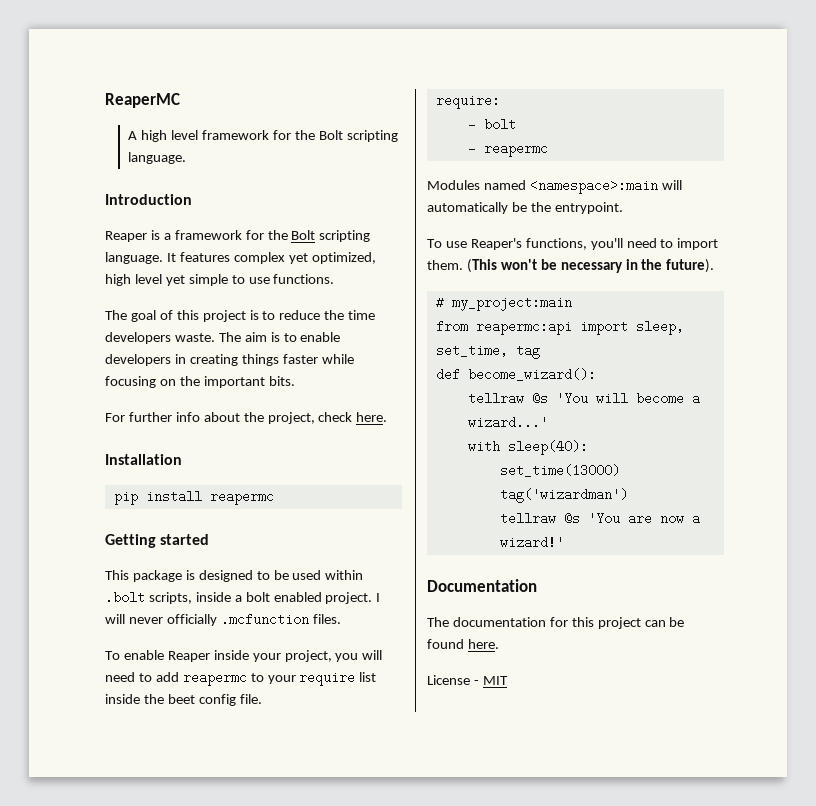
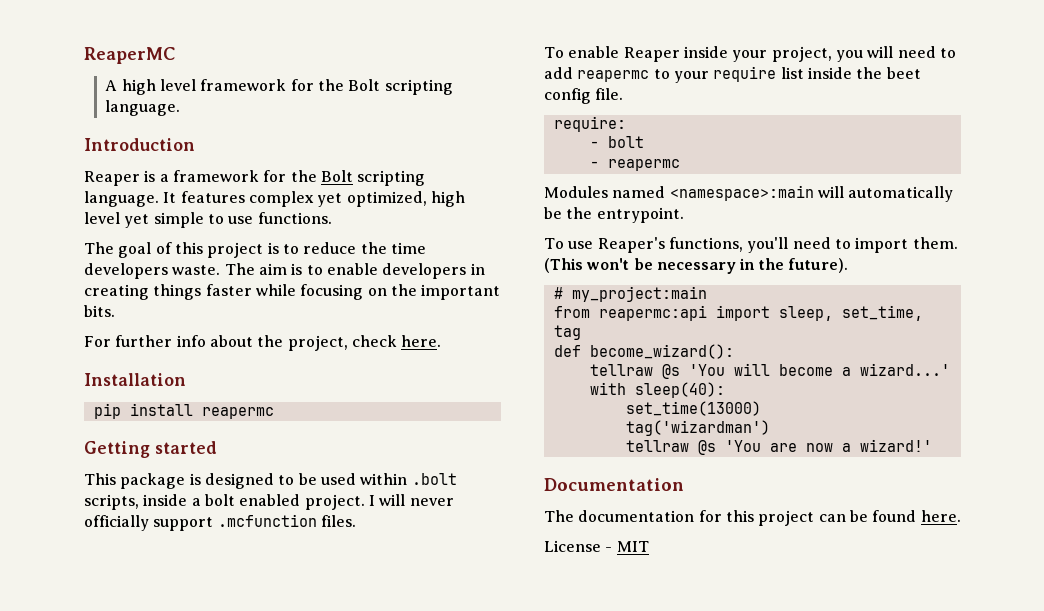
- I will never officially .mcfunction files.
+ I will never officially support .mcfunction files.

